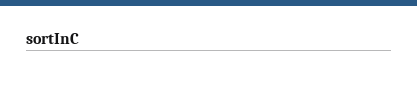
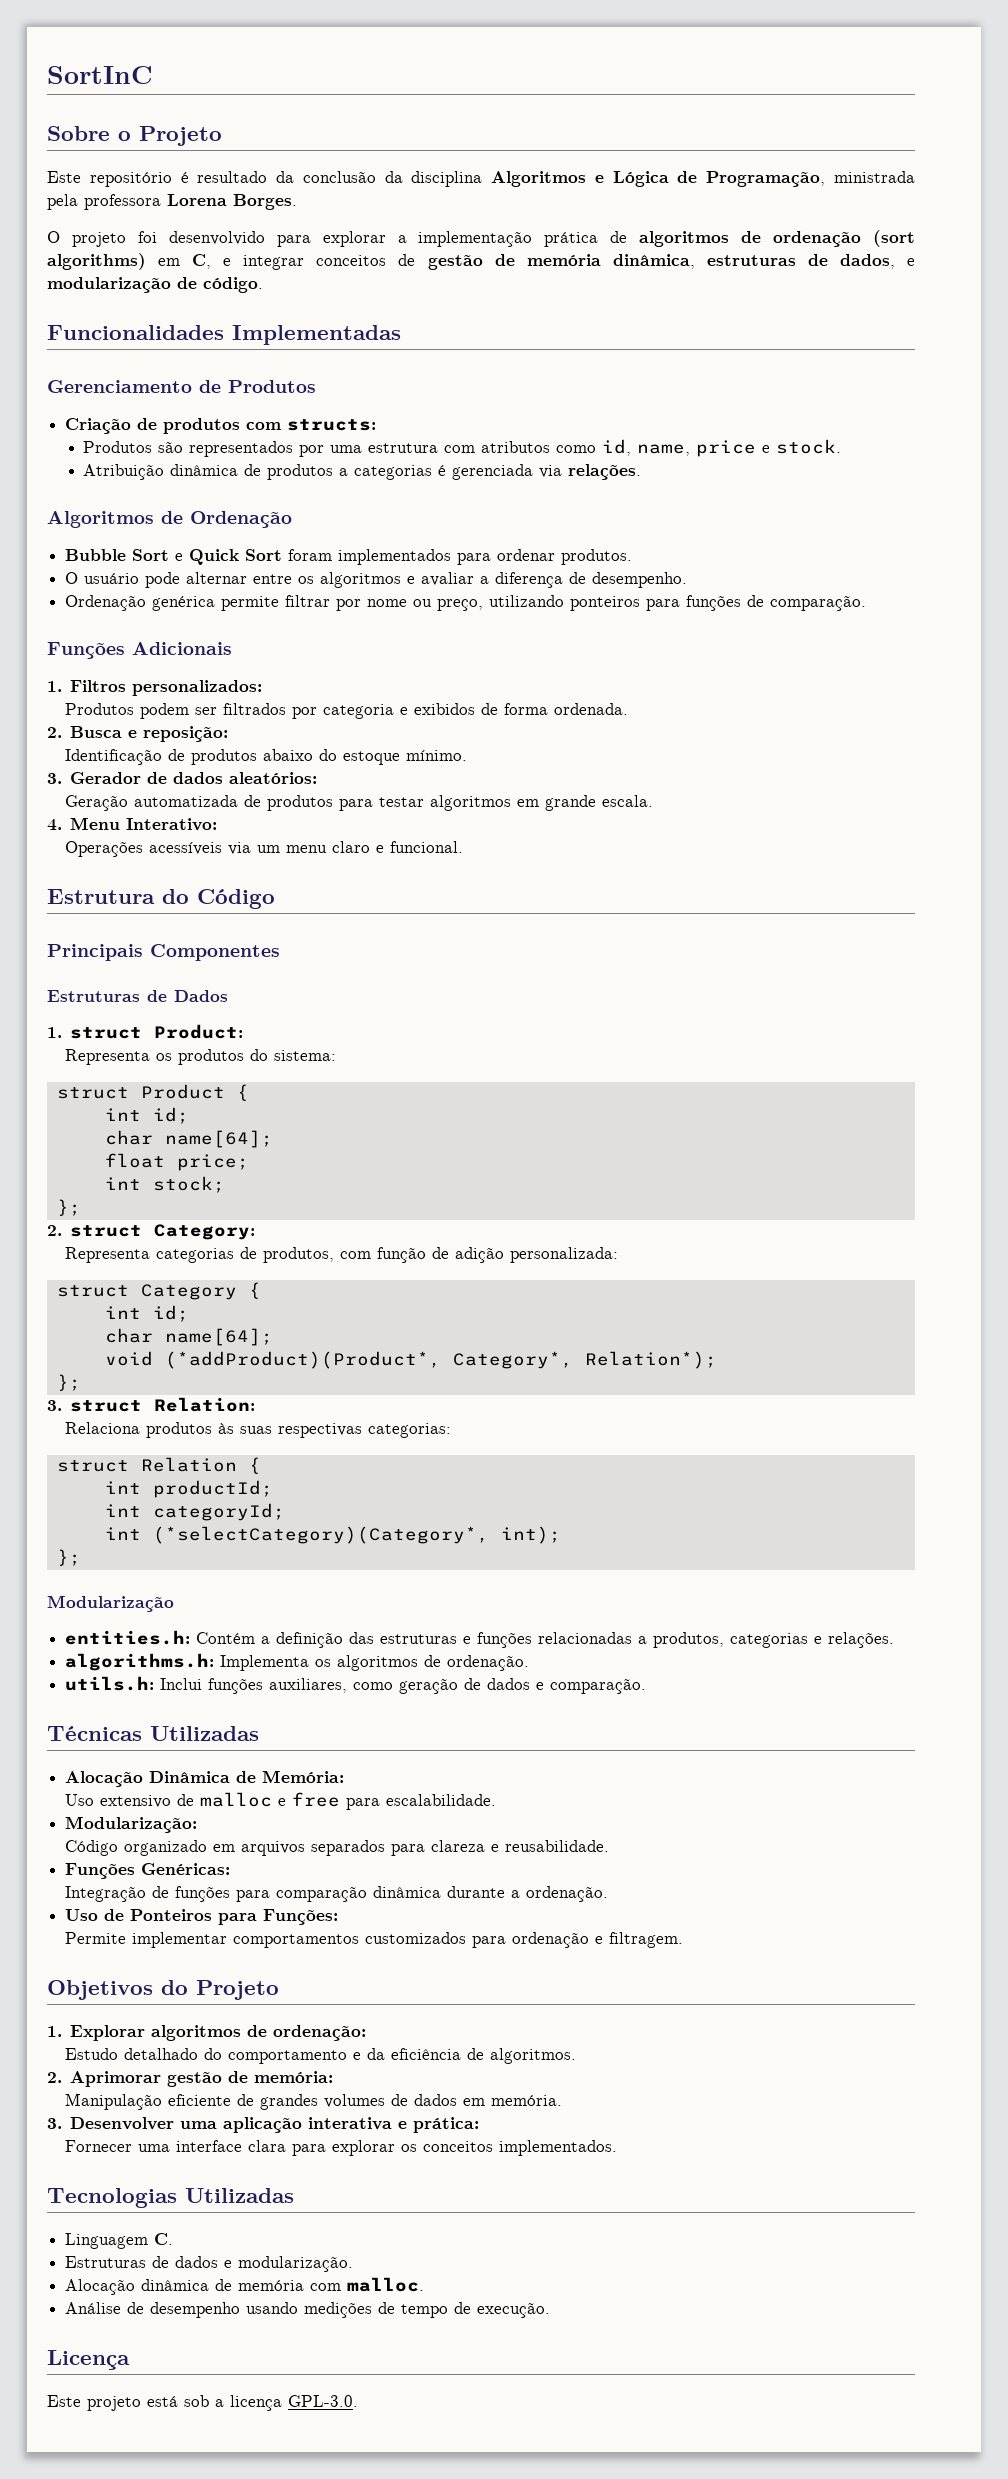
- sortInC
+ SortInC
+ Sobre o Projeto
+ Este repositório é resultado da conclusão da disciplina Algoritmos e Lógica de Programação, ministrada pela professora Lorena Borges.
+ O projeto foi desenvolvido para explorar a implementação prática de algoritmos de ordenação (sort algorithms) em C, e integrar conceitos de gestão de memória dinâmica, estruturas de dados, e modularização de código.
+ Funcionalidades Implementadas
+ Gerenciamento de Produtos
+ Criação de produtos com structs:
+ Produtos são representados por uma estrutura com atributos como id, name, price e stock.
+ Atribuição dinâmica de produtos a categorias é gerenciada via relações.
+ Algoritmos de Ordenação
+ Bubble Sort e Quick Sort foram implementados para ordenar produtos.
+ O usuário pode alternar entre os algoritmos e avaliar a diferença de desempenho.
+ Ordenação genérica permite filtrar por nome ou preço, utilizando ponteiros para funções de comparação.
+ Funções Adicionais
+ 1. Filtros personalizados:
+ Produtos podem ser filtrados por categoria e exibidos de forma ordenada.
+ 2. Busca e reposição:
+ Identificação de produtos abaixo do estoque mínimo.
+ 3. Gerador de dados aleatórios:
+ Geração automatizada de produtos para testar algoritmos em grande escala.
+ 4. Menu Interativo:
+ Operações acessíveis via um menu claro e funcional.
+ Estrutura do Código
+ Principais Componentes
+ Estruturas de Dados
+ 1. struct Product:
+ Representa os produtos do sistema:
+ struct Product {
+ int id;
+ char name[64];
+ float price;
+ int stock;
+ };
+ 2. struct Category:
+ Representa categorias de produtos, com função de adição personalizada:
+ struct Category {
+ int id;
+ char name[64];
+ void (*addProduct)(Product*, Category*, Relation*);
+ };
+ 3. struct Relation:
+ Relaciona produtos às suas respectivas categorias:
+ struct Relation {
+ int productId;
+ int categoryId;
+ int (*selectCategory)(Category*, int);
+ };
+ Modularização
+ entities.h: Contém a definição das estruturas e funções relacionadas a produtos, categorias e relações.
+ algorithms.h: Implementa os algoritmos de ordenação.
+ utils.h: Inclui funções auxiliares, como geração de dados e comparação.
+ Técnicas Utilizadas
+ Alocação Dinâmica de Memória:
+ Uso extensivo de malloc e free para escalabilidade.
+ Modularização:
+ Código organizado em arquivos separados para clareza e reusabilidade.
+ Funções Genéricas:
+ Integração de funções para comparação dinâmica durante a ordenação.
+ Uso de Ponteiros para Funções:
+ Permite implementar comportamentos customizados para ordenação e filtragem.
+ Objetivos do Projeto
+ 1. Explorar algoritmos de ordenação:
+ Estudo detalhado do comportamento e da eficiência de algoritmos.
+ 2. Aprimorar gestão de memória:
+ Manipulação eficiente de grandes volumes de dados em memória.
+ 3. Desenvolver uma aplicação interativa e prática:
+ Fornecer uma interface clara para explorar os conceitos implementados.
+ Tecnologias Utilizadas
+ Linguagem C.
+ Estruturas de dados e modularização.
+ Alocação dinâmica de memória com malloc.
+ Análise de desempenho usando medições de tempo de execução.
+ Licença
+ Este projeto está sob a licença GPL-3.0.

